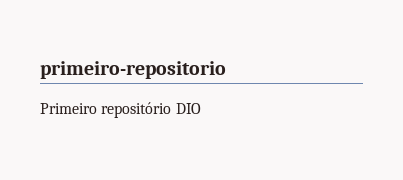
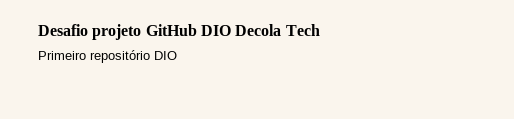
- primeiro-repositorio
+ Desafio projeto GitHub DIO Decola Tech

